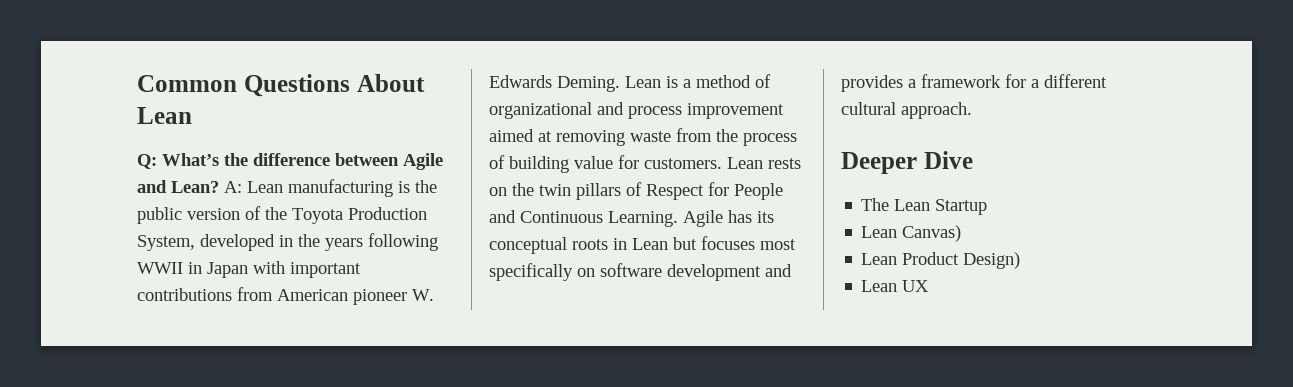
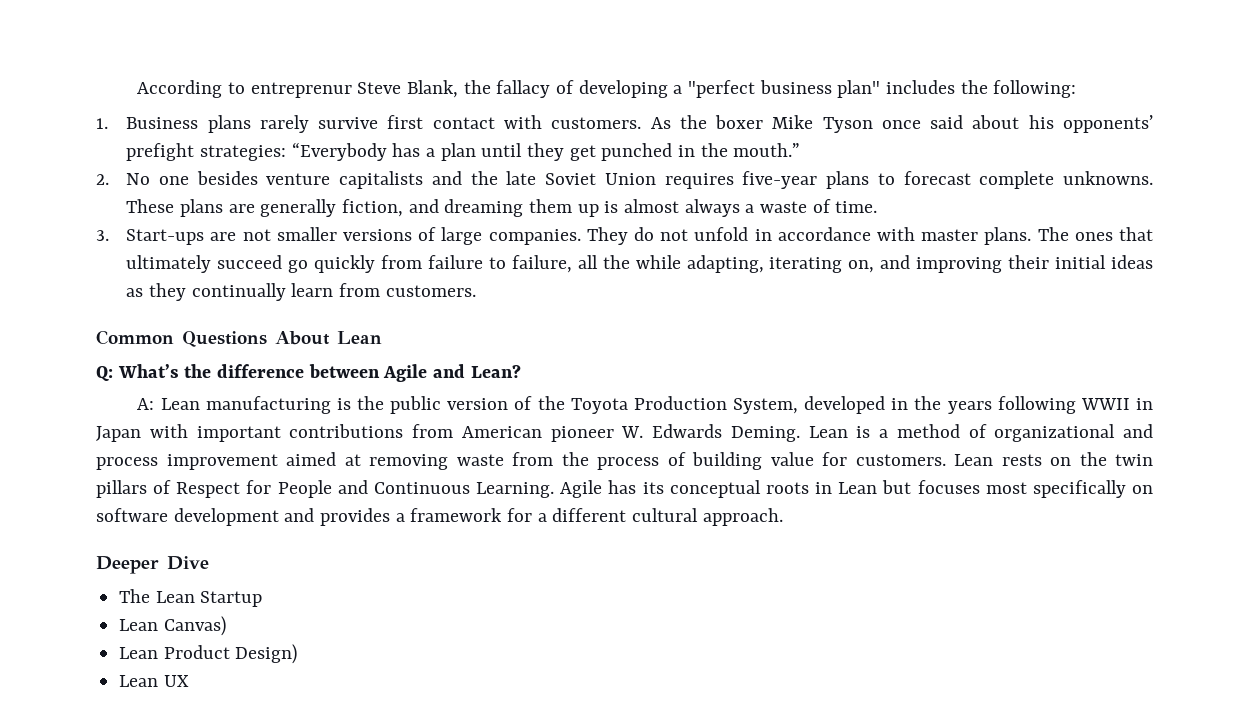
+ According to entreprenur Steve Blank, the fallacy of developing a "perfect business plan" includes the following:
+ 1. Business plans rarely survive first contact with customers. As the boxer Mike Tyson once said about his opponents’ prefight strategies: “Everybody has a plan until they get punched in the mouth.”
+ 2. No one besides venture capitalists and the late Soviet Union requires five-year plans to forecast complete unknowns. These plans are generally fiction, and dreaming them up is almost always a waste of time.
+ 3. Start-ups are not smaller versions of large companies. They do not unfold in accordance with master plans. The ones that ultimately succeed go quickly from failure to failure, all the while adapting, iterating on, and improving their initial ideas as they continually learn from customers.
- Q: What’s the difference between Agile and Lean? A: Lean manufacturing is the public version of the Toyota Production System, developed in the years following WWII in Japan with important contributions from American pioneer W. Edwards Deming.
+ Q: What’s the difference between Agile and Lean?
+ A: Lean manufacturing is the public version of the Toyota Production System, developed in the years following WWII in Japan with important contributions from American pioneer W. Edwards Deming.

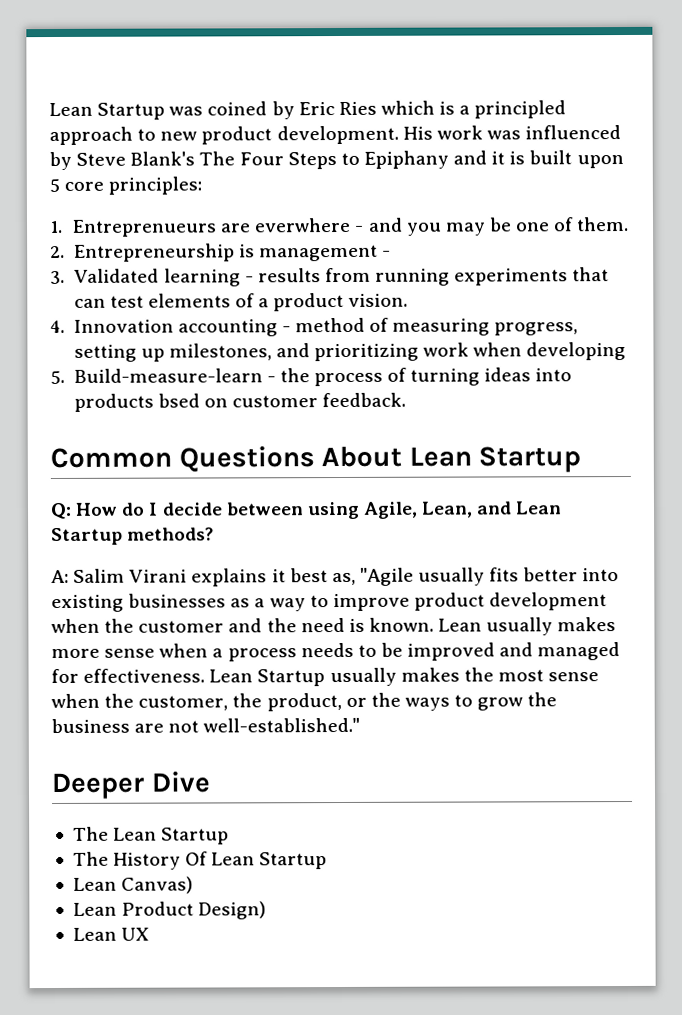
- According to entreprenur Steve Blank, the fallacy of developing a "perfect business plan" includes the following:
- 1. Business plans rarely survive first contact with customers. As the boxer Mike Tyson once said about his opponents’ prefight strategies: “Everybody has a plan until they get punched in the mouth.”
- 2. No one besides venture capitalists and the late Soviet Union requires five-year plans to forecast complete unknowns. These plans are generally fiction, and dreaming them up is almost always a waste of time.
- 3. Start-ups are not smaller versions of large companies. They do not unfold in accordance with master plans. The ones that ultimately succeed go quickly from failure to failure, all the while adapting, iterating on, and improving their initial ideas as they continually learn from customers.
+ Lean Startup was coined by Eric Ries which is a principled approach to new product development. His work was influenced by Steve Blank's The Four Steps to Epiphany and it is built upon 5 core principles:
+ 1. Entreprenueurs are everwhere - and you may be one of them.
+ 2. Entrepreneurship is management -
+ 3. Validated learning - results from running experiments that can test elements of a product vision.
+ 4. Innovation accounting - method of measuring progress, setting up milestones, and prioritizing work when developing
+ 5. Build-measure-learn - the process of turning ideas into products bsed on customer feedback.
- Common Questions About Lean
+ Common Questions About Lean Startup
- Q: What’s the difference between Agile and Lean?
- A: Lean manufacturing is the public version of the Toyota Production System, developed in the years following WWII in Japan with important contributions from American pioneer W. Edwards Deming. Lean is a method of organizational and process improvement aimed at removing waste from the process of building value for customers. Lean rests on the twin pillars of Respect for People and Continuous Learning. Agile has its conceptual roots in Lean but focuses most specifically on software development and provides a framework for a different cultural approach.
+ Q: How do I decide between using Agile, Lean, and Lean Startup methods?
+ A: Salim Virani explains it best as, "Agile usually fits better into existing businesses as a way to improve product development when the customer and the need is known. Lean usually makes more sense when a process needs to be improved and managed for effectiveness. Lean Startup usually makes the most sense when the customer, the product, or the ways to grow the business are not well-established."
+ The History Of Lean Startup

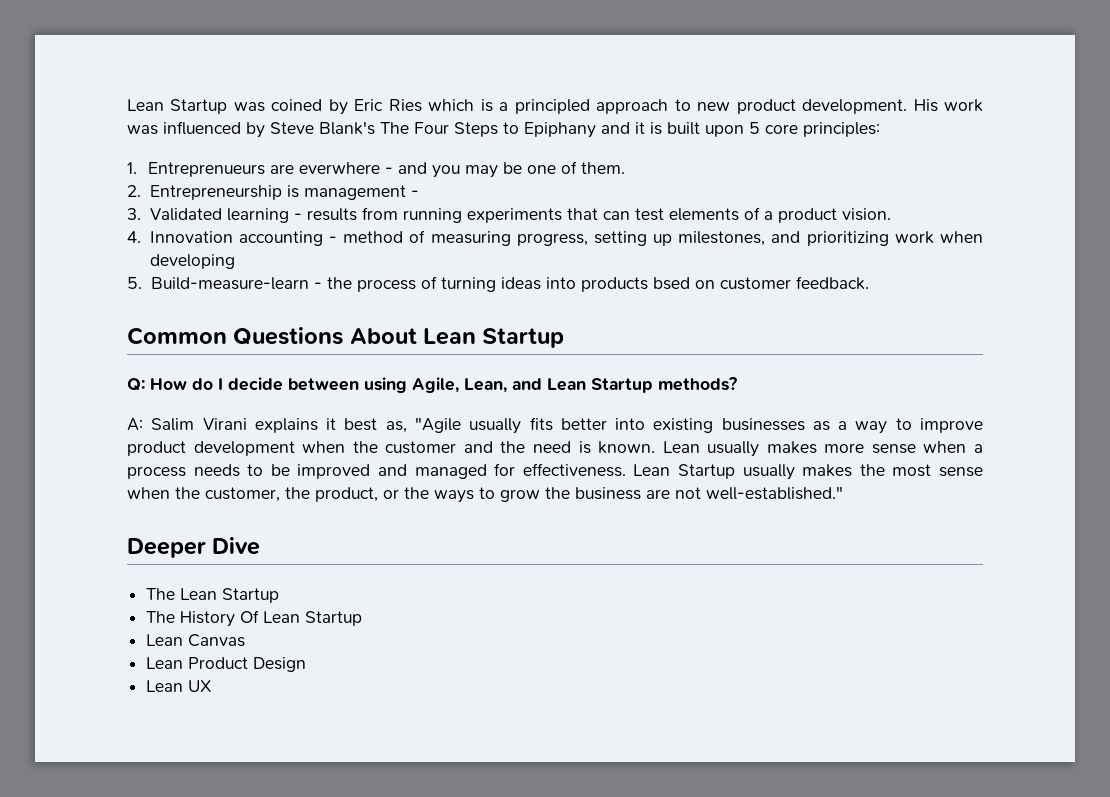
- Lean Canvas)
+ Lean Canvas
- Lean Product Design)
+ Lean Product Design

